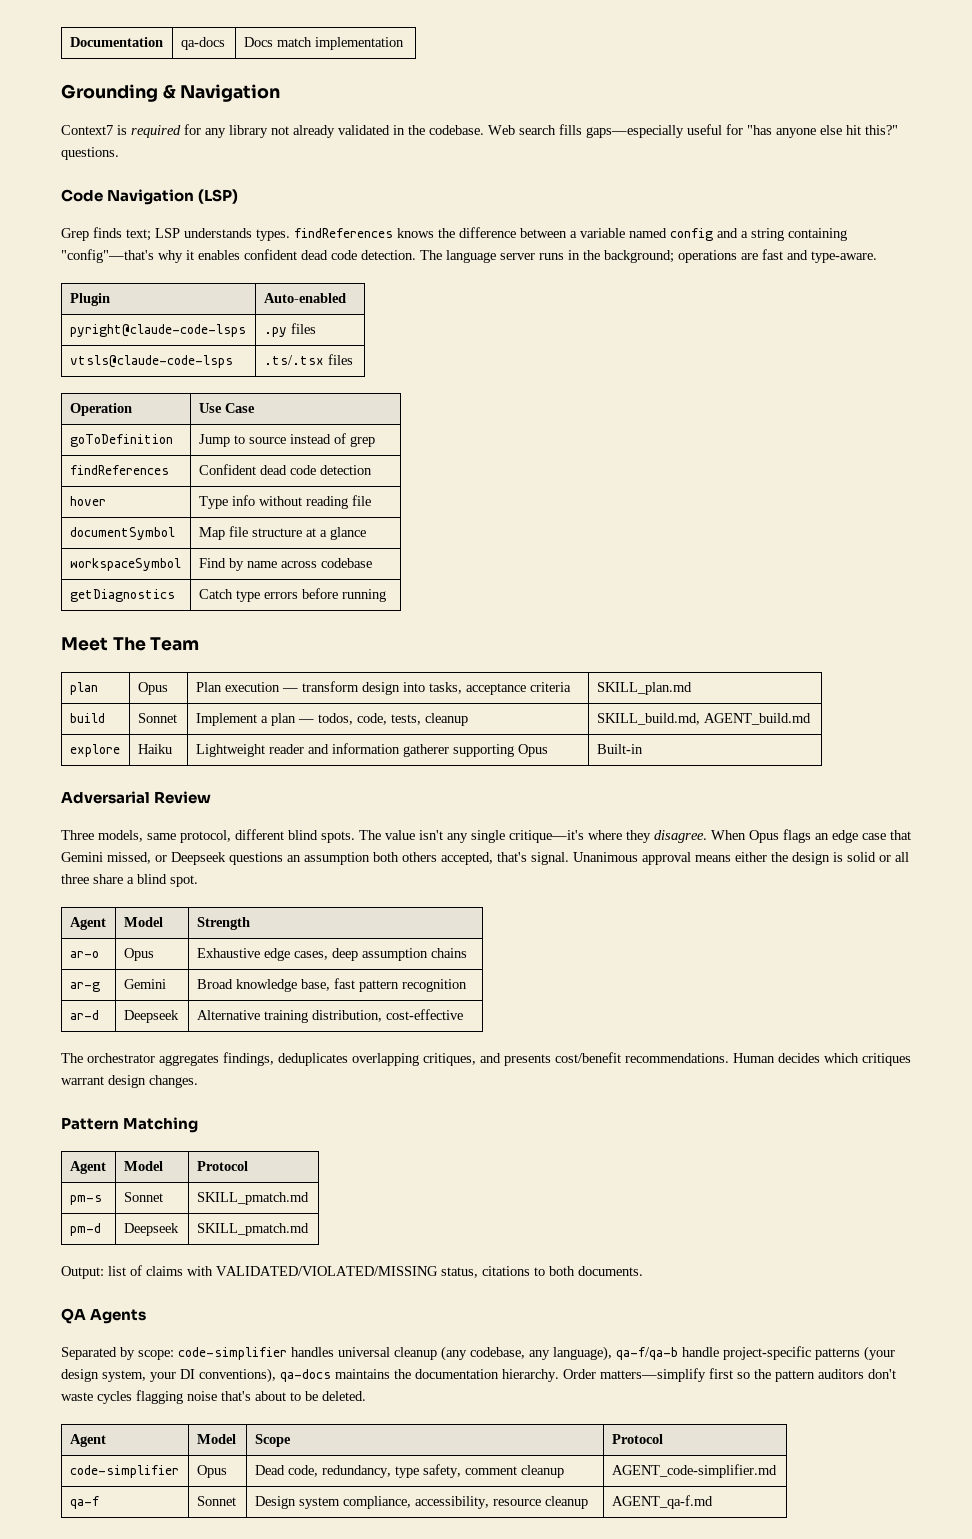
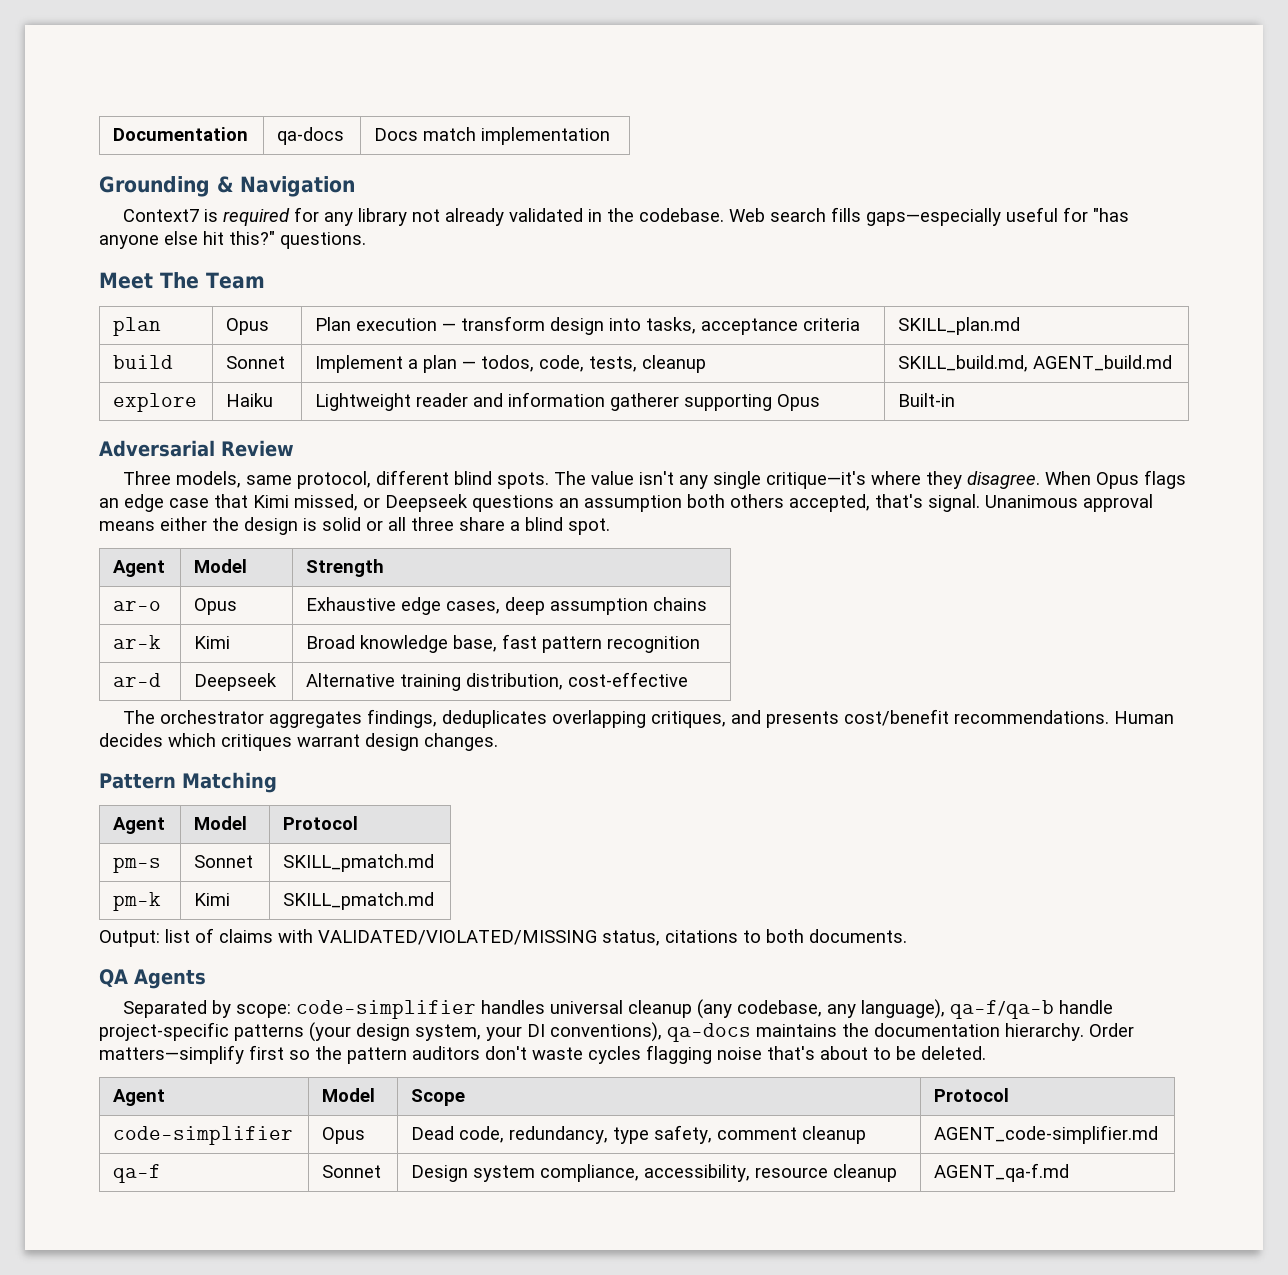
- Code Navigation (LSP)
- Grep finds text; LSP understands types. findReferences knows the difference between a variable named config and a string containing "config"—that's why it enables confident dead code detection. The language server runs in the background; operations are fast and type-aware.
- Plugin | Auto-enabled
- pyright@claude-code-lsps | .py files
- vtsls@claude-code-lsps | .ts/.tsx files
- Operation | Use Case
- goToDefinition | Jump to source instead of grep
- findReferences | Confident dead code detection
- hover | Type info without reading file
- documentSymbol | Map file structure at a glance
- workspaceSymbol | Find by name across codebase
- getDiagnostics | Catch type errors before running
- When Opus flags an edge case that Gemini missed, or Deepseek questions an assumption both others accepted, that's signal.
+ When Opus flags an edge case that Kimi missed, or Deepseek questions an assumption both others accepted, that's signal.
- ar-g | Gemini | Broad knowledge base, fast pattern recognition
+ ar-k | Kimi | Broad knowledge base, fast pattern recognition
- pm-d | Deepseek | SKILL_pmatch.md
+ pm-k | Kimi | SKILL_pmatch.md

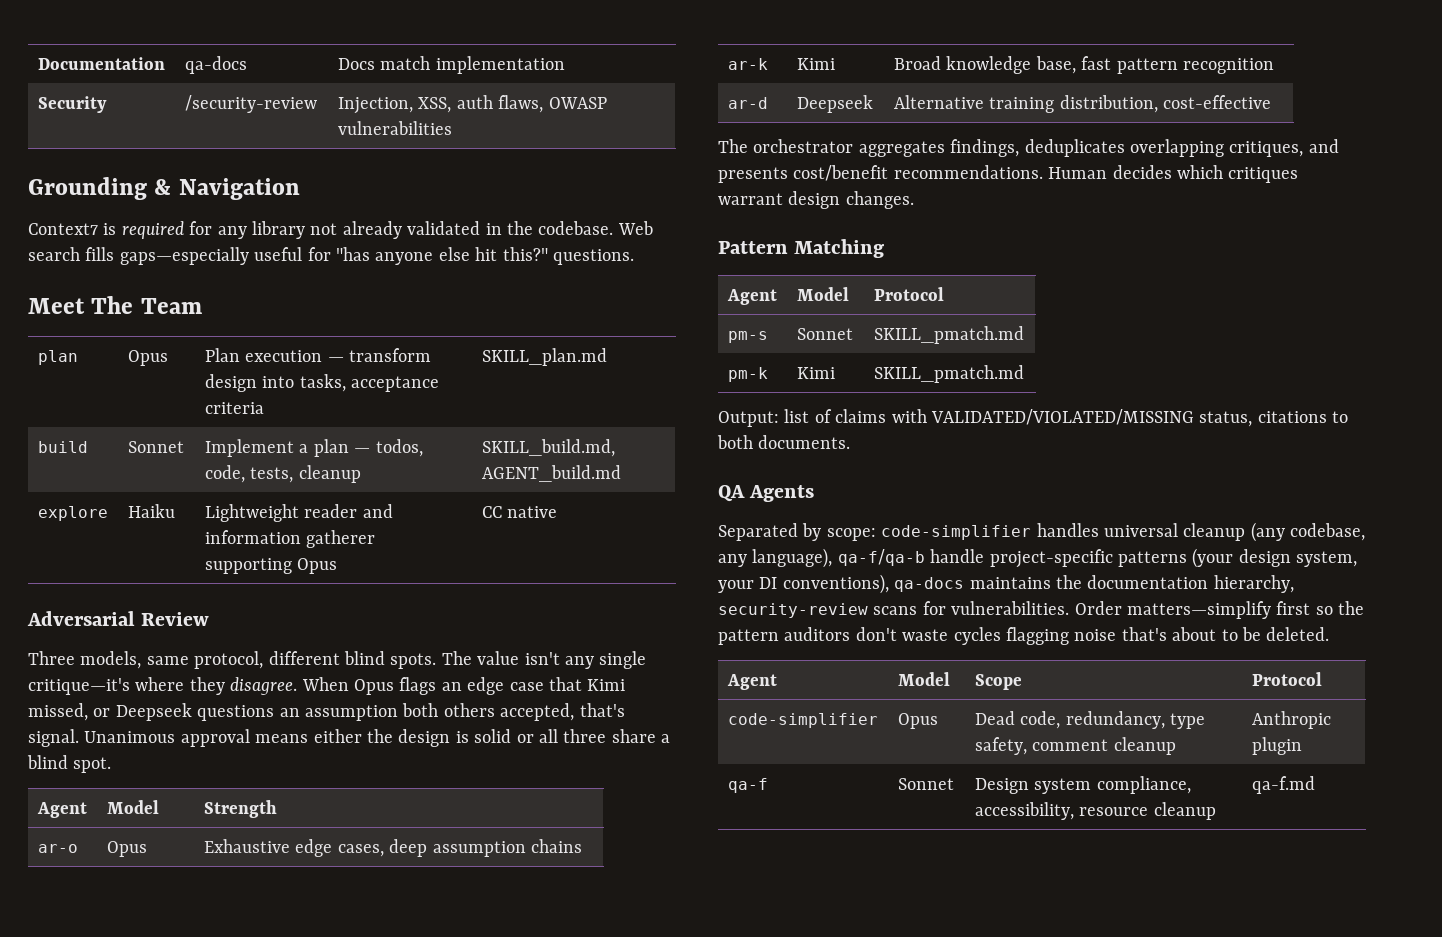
+ Security | /security-review | Injection, XSS, auth flaws, OWASP vulnerabilities
- explore | Haiku | Lightweight reader and information gatherer supporting Opus | Built-in
+ explore | Haiku | Lightweight reader and information gatherer supporting Opus | CC native
- Separated by scope: code-simplifier handles universal cleanup (any codebase, any language), qa-f/qa-b handle project-specific patterns (your design system, your DI conventions), qa-docs maintains the documentation hierarchy.
+ Separated by scope: code-simplifier handles universal cleanup (any codebase, any language), qa-f/qa-b handle project-specific patterns (your design system, your DI conventions), qa-docs maintains the documentation hierarchy, security-review scans for vulnerabilities.
- code-simplifier | Opus | Dead code, redundancy, type safety, comment cleanup | AGENT_code-simplifier.md
+ code-simplifier | Opus | Dead code, redundancy, type safety, comment cleanup | Anthropic plugin
- qa-f | Sonnet | Design system compliance, accessibility, resource cleanup | AGENT_qa-f.md
+ qa-f | Sonnet | Design system compliance, accessibility, resource cleanup | qa-f.md

